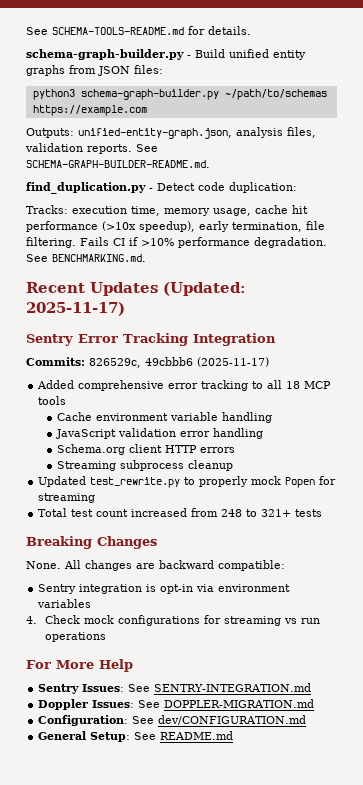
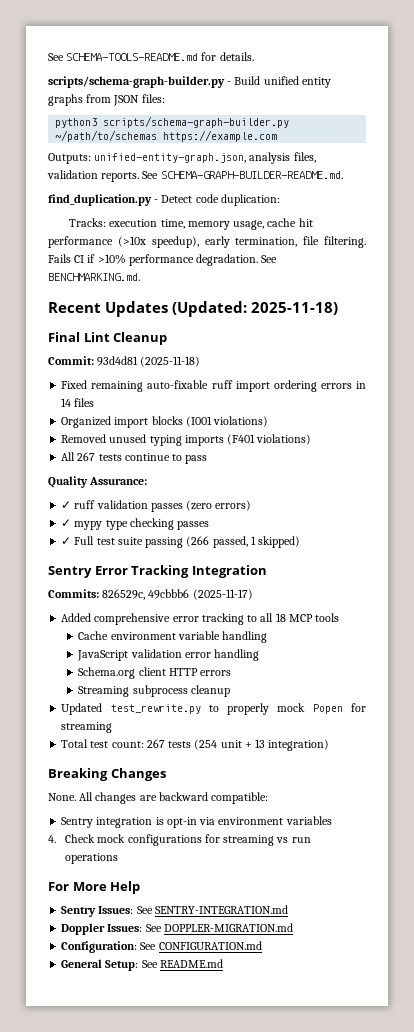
- schema-graph-builder.py - Build unified entity graphs from JSON files:
+ scripts/schema-graph-builder.py - Build unified entity graphs from JSON files:
- python3 schema-graph-builder.py ~/path/to/schemas https://example.com
+ python3 scripts/schema-graph-builder.py ~/path/to/schemas https://example.com
- Recent Updates (Updated: 2025-11-17)
+ Recent Updates (Updated: 2025-11-18)
+ Final Lint Cleanup
+ Commit: 93d4d81 (2025-11-18)
+ Fixed remaining auto-fixable ruff import ordering errors in 14 files
+ Organized import blocks (I001 violations)
+ Removed unused typing imports (F401 violations)
+ All 267 tests continue to pass
+ Quality Assurance:
+ ✓ ruff validation passes (zero errors)
+ ✓ mypy type checking passes
+ ✓ Full test suite passing (266 passed, 1 skipped)
- Total test count increased from 248 to 321+ tests
+ Total test count: 267 tests (254 unit + 13 integration)
- Configuration: See dev/CONFIGURATION.md
+ Configuration: See CONFIGURATION.md

